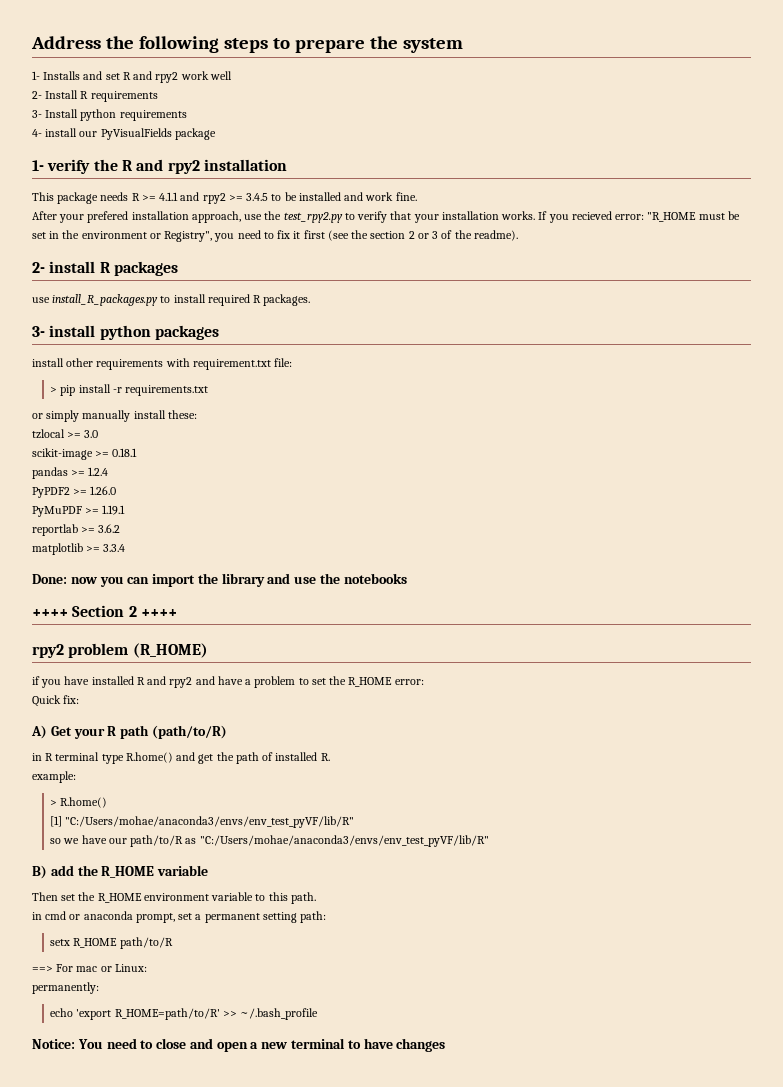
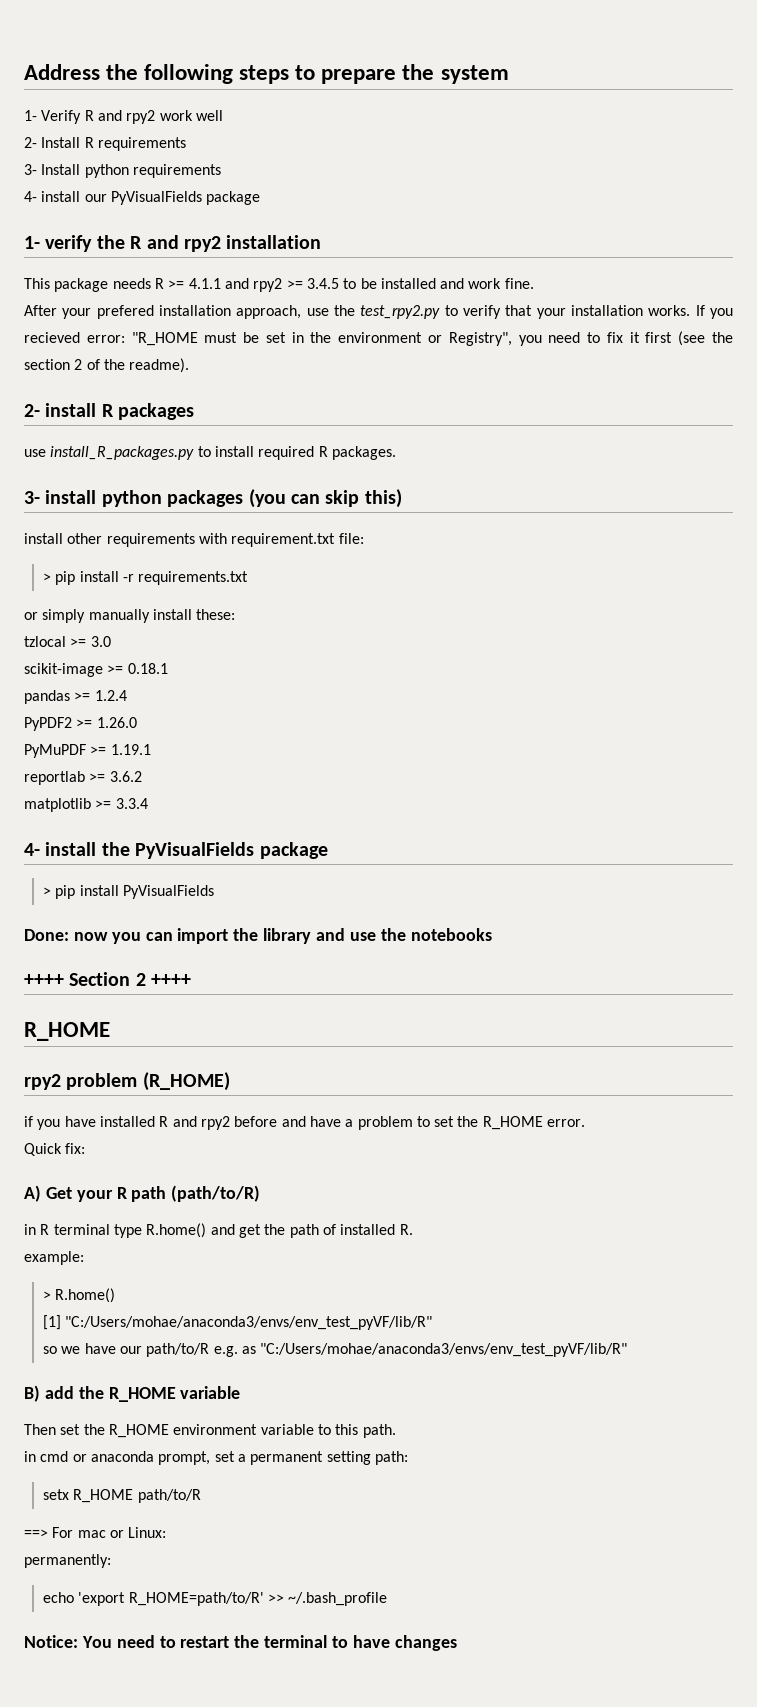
- 1- Installs and set R and rpy2 work well
+ 1- Verify R and rpy2 work well
- If you recieved error: "R_HOME must be set in the environment or Registry", you need to fix it first (see the section 2 or 3 of the readme).
+ If you recieved error: "R_HOME must be set in the environment or Registry", you need to fix it first (see the section 2 of the readme).
- 3- install python packages
+ 3- install python packages (you can skip this)
+ 4- install the PyVisualFields package
+ > pip install PyVisualFields
  ++++ Section 2 ++++
+ R_HOME
- if you have installed R and rpy2 and have a problem to set the R_HOME error:
+ if you have installed R and rpy2 before and have a problem to set the R_HOME error.
- so we have our path/to/R as "C:/Users/mohae/anaconda3/envs/env_test_pyVF/lib/R"
+ so we have our path/to/R e.g. as "C:/Users/mohae/anaconda3/envs/env_test_pyVF/lib/R"
- Notice: You need to close and open a new terminal to have changes
+ Notice: You need to restart the terminal to have changes

